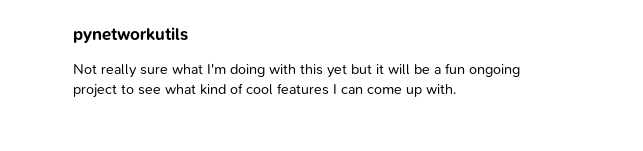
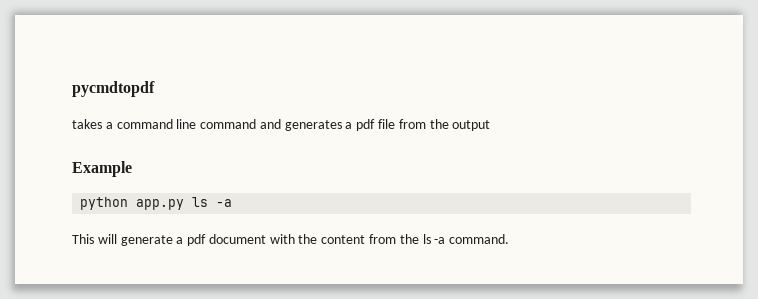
- pynetworkutils
- Not really sure what I'm doing with this yet but it will be a fun ongoing project to see what kind of cool features I can come up with.
+ pycmdtopdf
+ takes a command line command and generates a pdf file from the output
+ Example
+ python app.py ls -a
+ This will generate a pdf document with the content from the ls -a command.

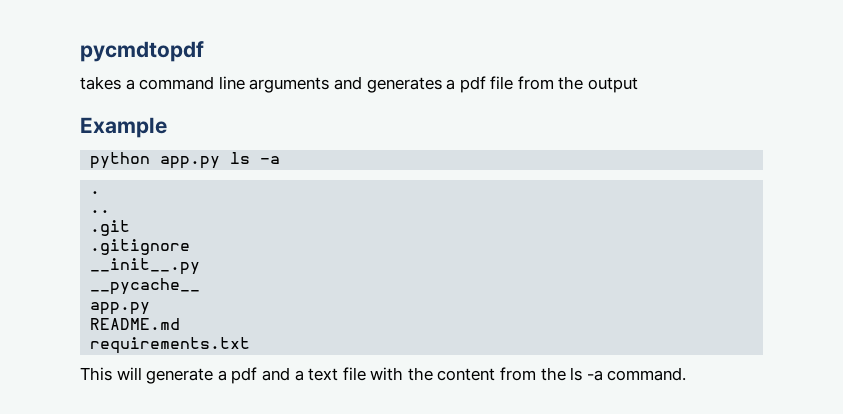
- takes a command line command and generates a pdf file from the output
+ takes a command line arguments and generates a pdf file from the output
+ .
+ ..
+ .git
+ .gitignore
+ __init__.py
+ __pycache__
+ app.py
+ README.md
+ requirements.txt
- This will generate a pdf document with the content from the ls -a command.
+ This will generate a pdf and a text file with the content from the ls -a command.

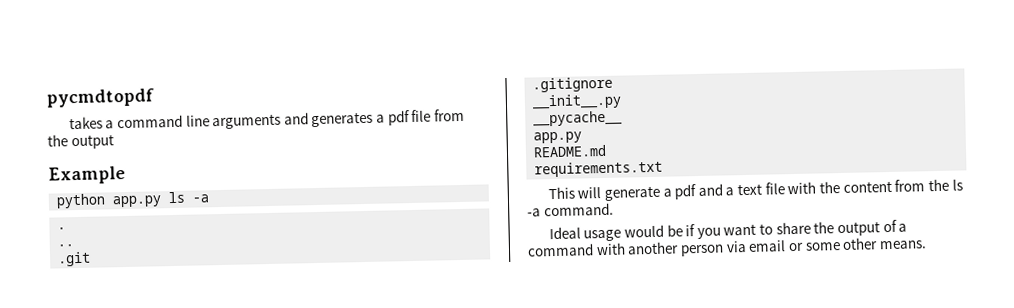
+ Ideal usage would be if you want to share the output of a command with another person via email or some other means.

